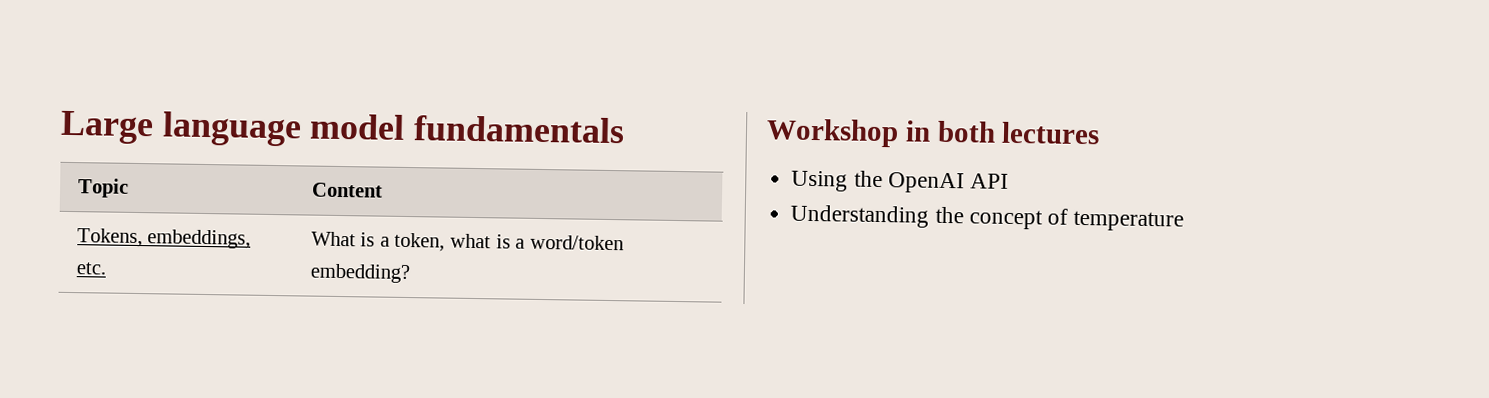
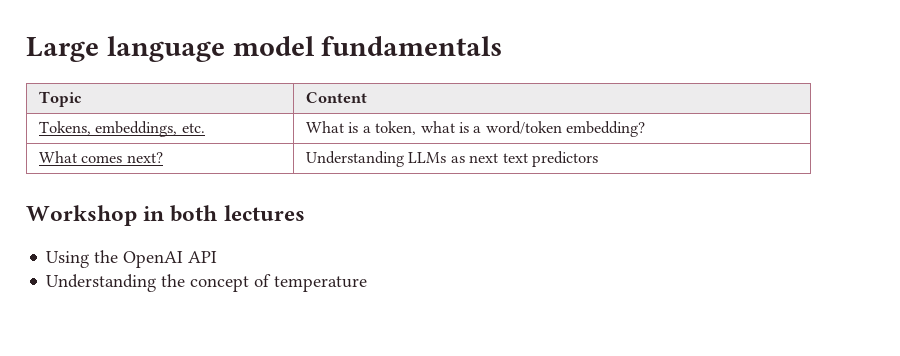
+ What comes next? | Understanding LLMs as next text predictors

